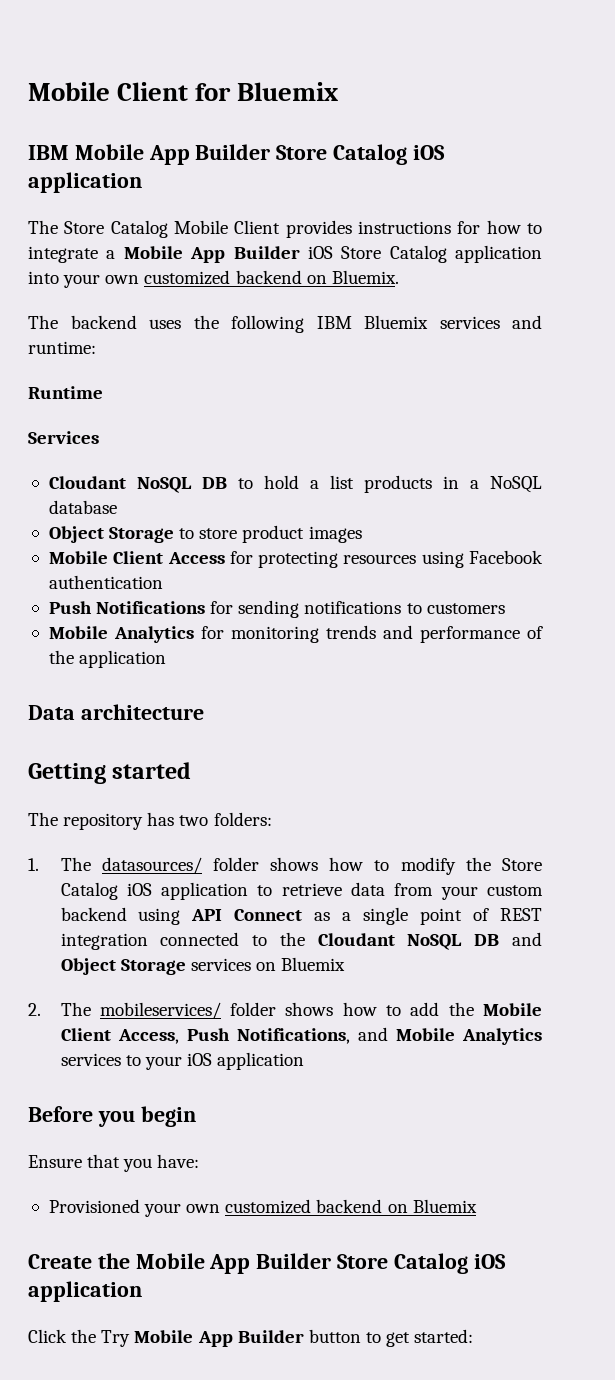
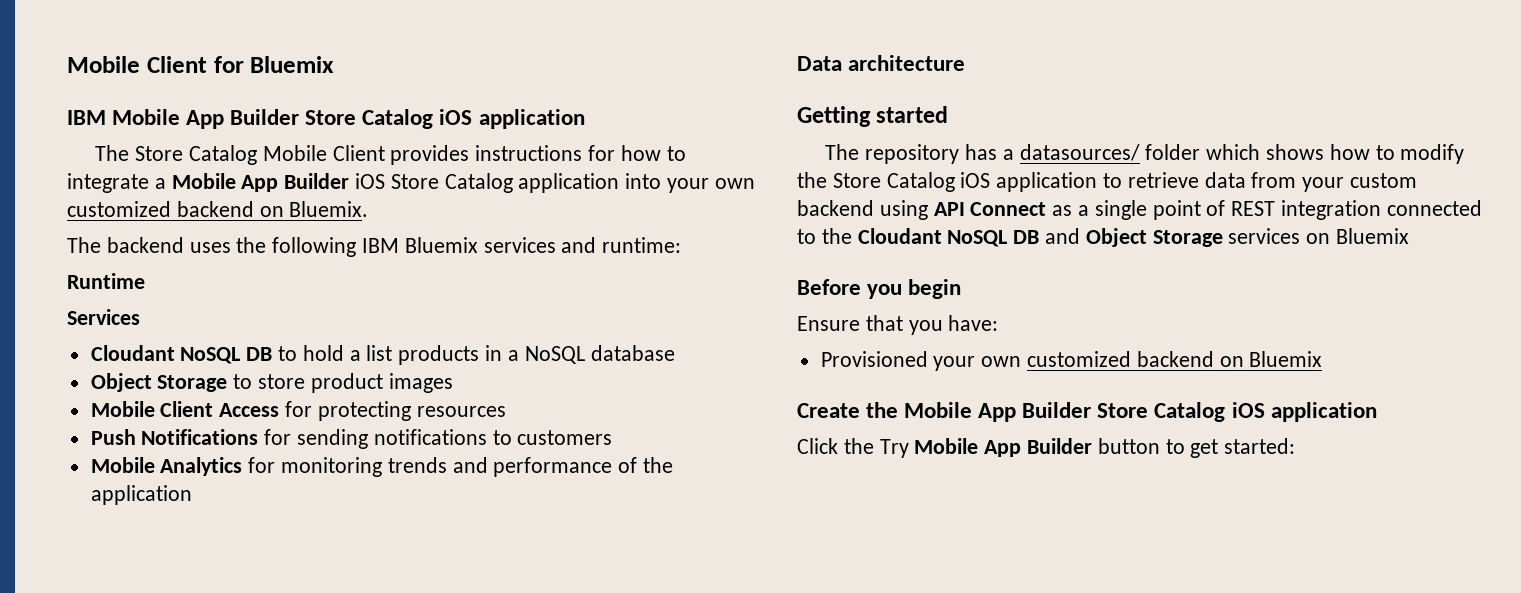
- Mobile Client Access for protecting resources using Facebook authentication
+ Mobile Client Access for protecting resources
- The repository has two folders:
- 1. The datasources/ folder shows how to modify the Store Catalog iOS application to retrieve data from your custom backend using API Connect as a single point of REST integration connected to the Cloudant NoSQL DB and Object Storage services on Bluemix
+ The repository has a datasources/ folder which shows how to modify the Store Catalog iOS application to retrieve data from your custom backend using API Connect as a single point of REST integration connected to the Cloudant NoSQL DB and Object Storage services on Bluemix
- 2. The mobileservices/ folder shows how to add the Mobile Client Access, Push Notifications, and Mobile Analytics services to your iOS application

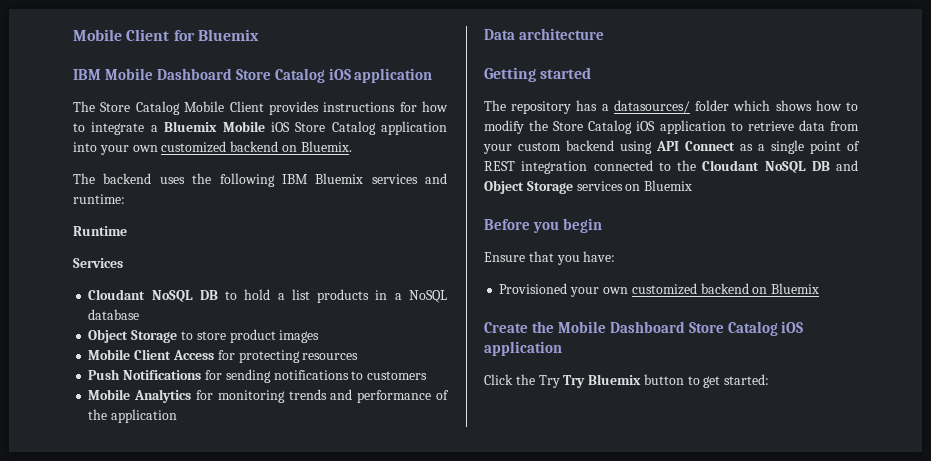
- IBM Mobile App Builder Store Catalog iOS application
+ IBM Mobile Dashboard Store Catalog iOS application
- The Store Catalog Mobile Client provides instructions for how to integrate a Mobile App Builder iOS Store Catalog application into your own customized backend on Bluemix.
+ The Store Catalog Mobile Client provides instructions for how to integrate a Bluemix Mobile iOS Store Catalog application into your own customized backend on Bluemix.
- Create the Mobile App Builder Store Catalog iOS application
+ Create the Mobile Dashboard Store Catalog iOS application
- Click the Try Mobile App Builder button to get started:
+ Click the Try Try Bluemix button to get started:

